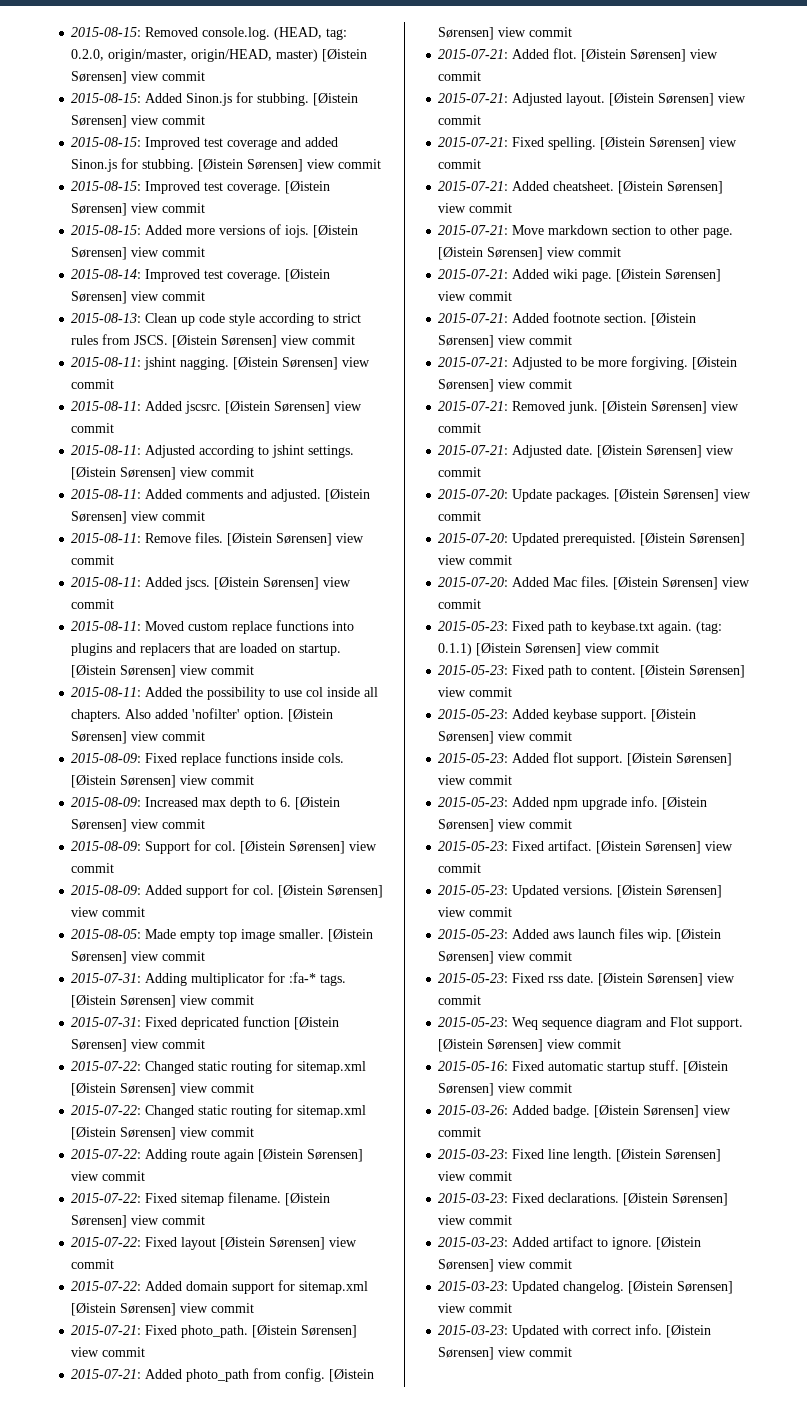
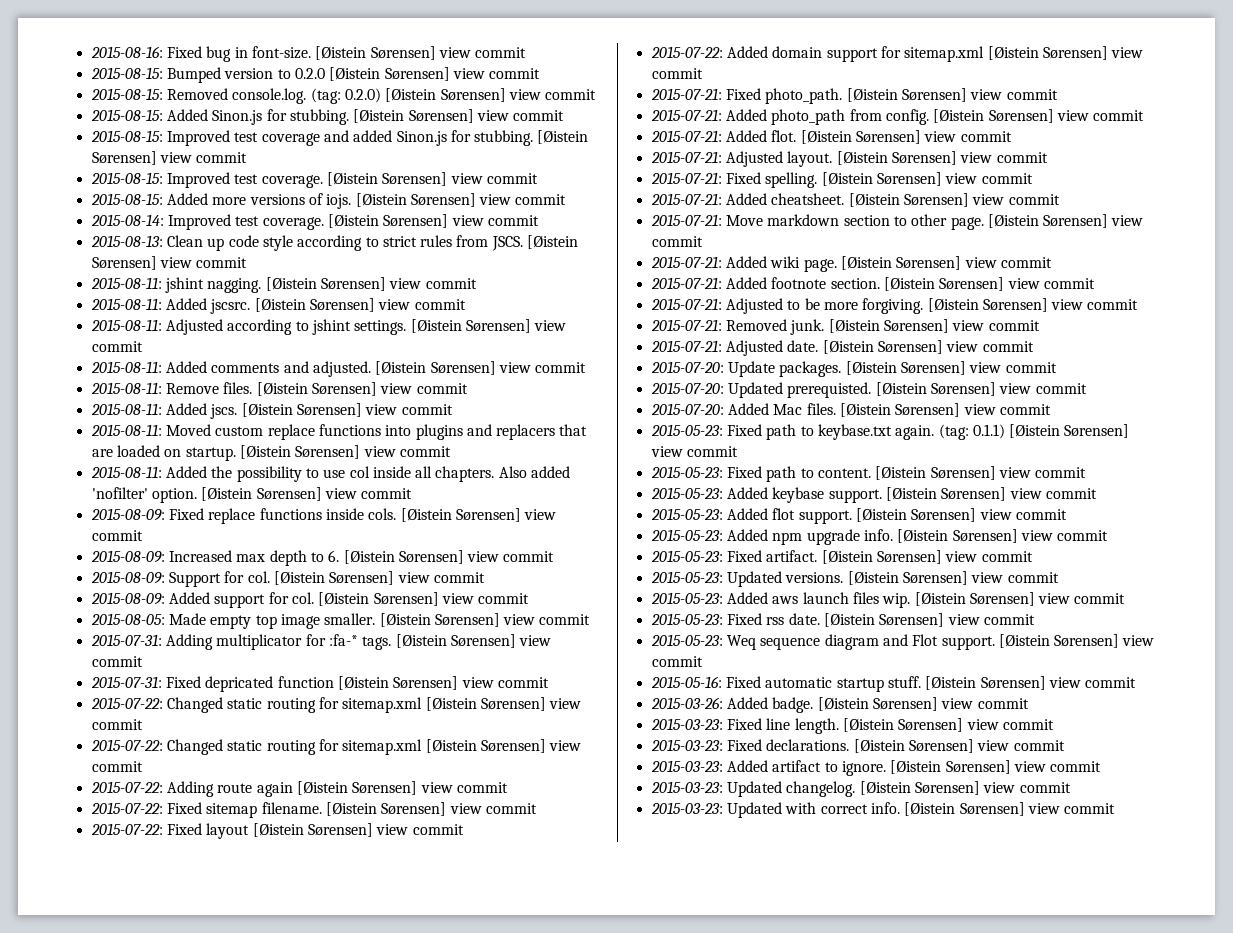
- 2015-08-15: Removed console.log. (HEAD, tag: 0.2.0, origin/master, origin/HEAD, master) [Øistein Sørensen] view commit
+ 2015-08-16: Fixed bug in font-size. [Øistein Sørensen] view commit
+ 2015-08-15: Bumped version to 0.2.0 [Øistein Sørensen] view commit
+ 2015-08-15: Removed console.log. (tag: 0.2.0) [Øistein Sørensen] view commit

